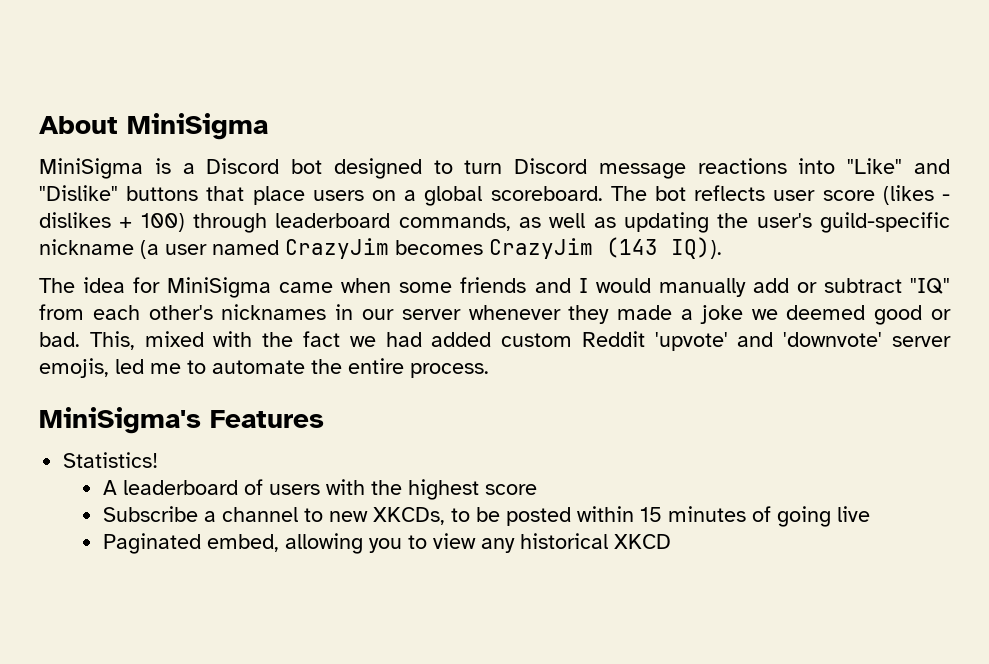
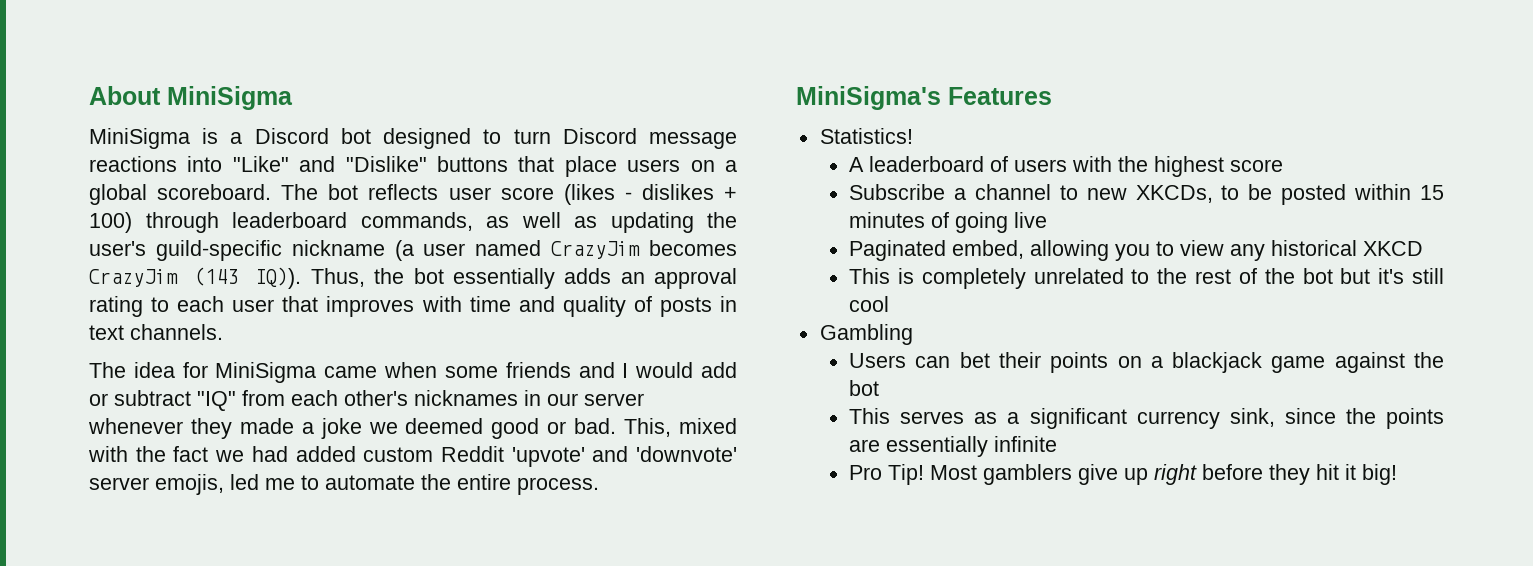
+ Thus, the bot essentially adds an approval rating to each user that improves with time and quality of posts in text channels.
- The idea for MiniSigma came when some friends and I would manually add or subtract "IQ" from each other's nicknames in our server whenever they made a joke we deemed good or bad.
+ The idea for MiniSigma came when some friends and I would add or subtract "IQ" from each other's nicknames in our server whenever they made a joke we deemed good or bad.
+ This is completely unrelated to the rest of the bot but it's still cool
+ Gambling
+ Users can bet their points on a blackjack game against the bot
+ This serves as a significant currency sink, since the points are essentially infinite
+ Pro Tip! Most gamblers give up right before they hit it big!

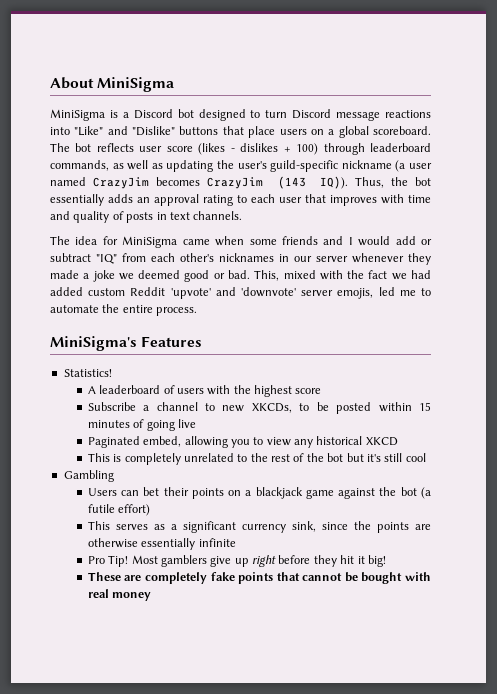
- Users can bet their points on a blackjack game against the bot
+ Users can bet their points on a blackjack game against the bot (a futile effort)
- This serves as a significant currency sink, since the points are essentially infinite
+ This serves as a significant currency sink, since the points are otherwise essentially infinite
+ These are completely fake points that cannot be bought with real money

